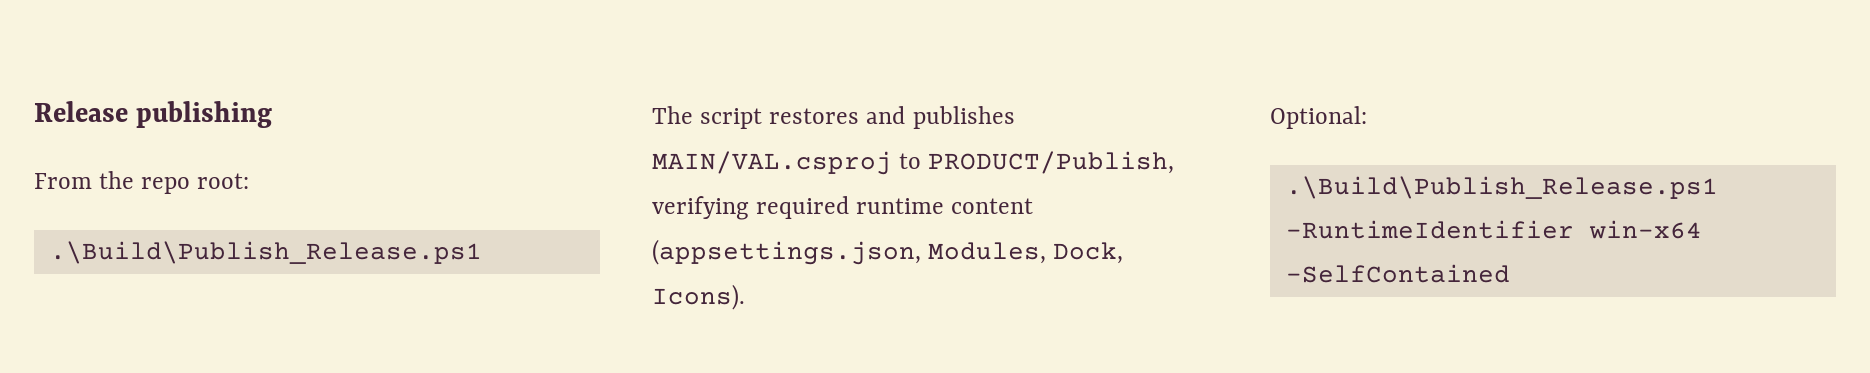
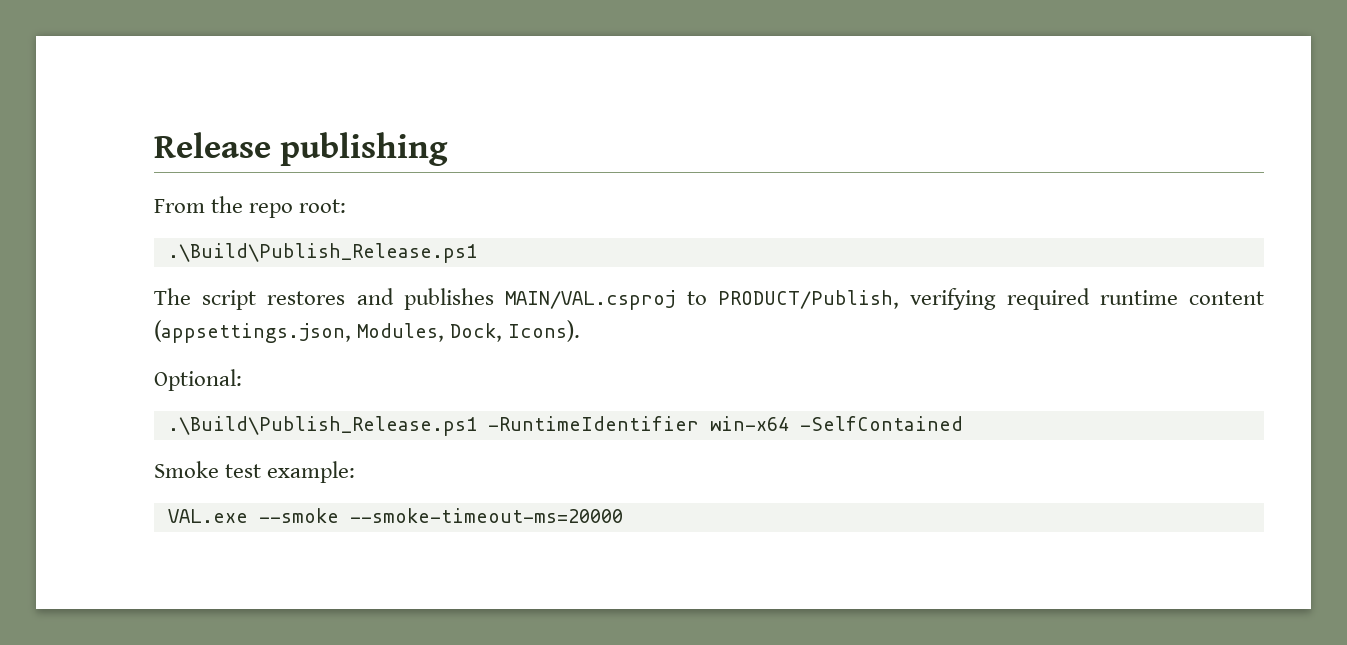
+ Smoke test example:
+ VAL.exe --smoke --smoke-timeout-ms=20000

